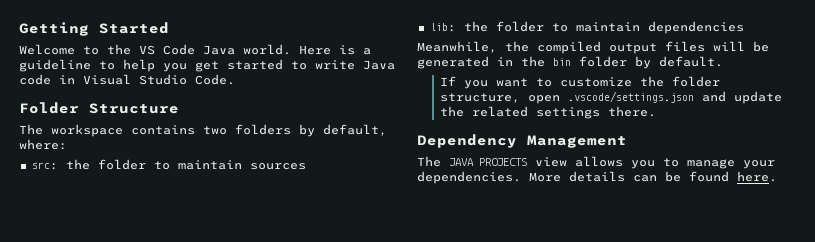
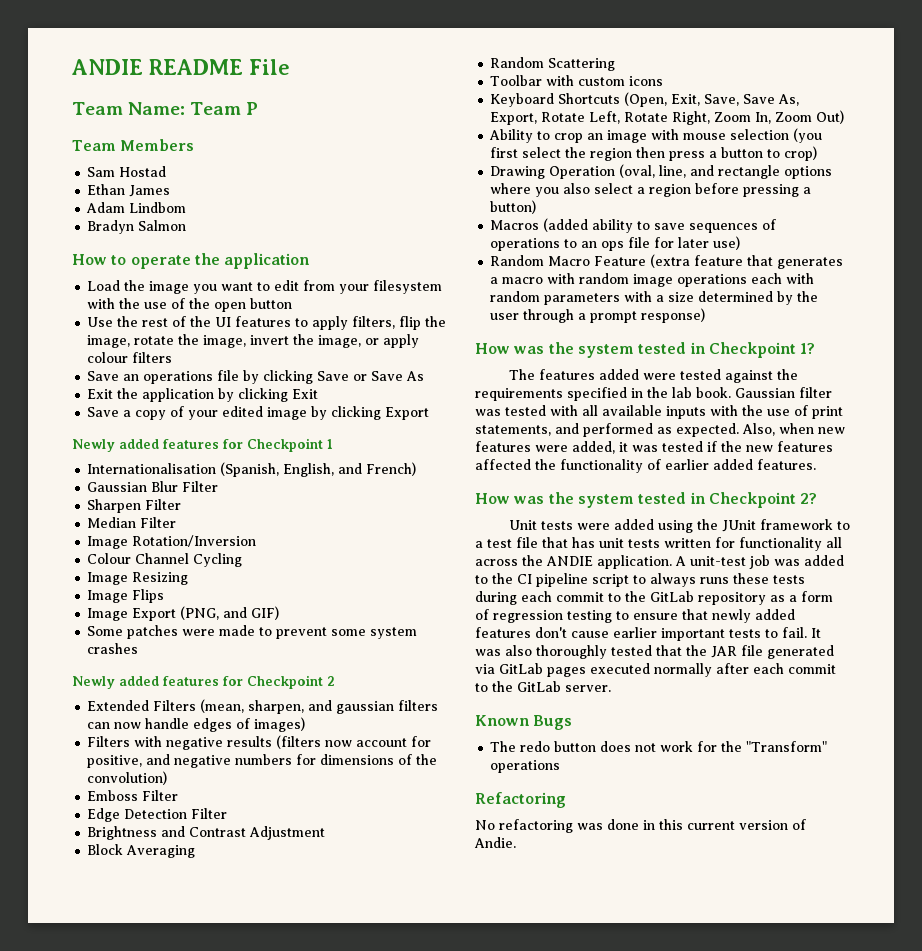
- Getting Started
- Welcome to the VS Code Java world. Here is a guideline to help you get started to write Java code in Visual Studio Code.
- Folder Structure
- The workspace contains two folders by default, where:
- src: the folder to maintain sources
- lib: the folder to maintain dependencies
- Meanwhile, the compiled output files will be generated in the bin folder by default.
- If you want to customize the folder structure, open .vscode/settings.json and update the related settings there.
- Dependency Management
- The JAVA PROJECTS view allows you to manage your dependencies. More details can be found here.
+ ANDIE README File
+ Team Name: Team P
+ Team Members
+ Sam Hostad
+ Ethan James
+ Adam Lindbom
+ Bradyn Salmon
+ How to operate the application
+ Load the image you want to edit from your filesystem with the use of the open button
+ Use the rest of the UI features to apply filters, flip the image, rotate the image, invert the image, or apply colour filters
+ Save an operations file by clicking Save or Save As
+ Exit the application by clicking Exit
+ Save a copy of your edited image by clicking Export
+ Newly added features for Checkpoint 1
+ Internationalisation (Spanish, English, and French)
+ Gaussian Blur Filter
+ Sharpen Filter
+ Median Filter
+ Image Rotation/Inversion
+ Colour Channel Cycling
+ Image Resizing
+ Image Flips
+ Image Export (PNG, and GIF)
+ Some patches were made to prevent some system crashes
+ Newly added features for Checkpoint 2
+ Extended Filters (mean, sharpen, and gaussian filters can now handle edges of images)
+ Filters with negative results (filters now account for positive, and negative numbers for dimensions of the convolution)
+ Emboss Filter
+ Edge Detection Filter
+ Brightness and Contrast Adjustment
+ Block Averaging
+ Random Scattering
+ Toolbar with custom icons
+ Keyboard Shortcuts (Open, Exit, Save, Save As, Export, Rotate Left, Rotate Right, Zoom In, Zoom Out)
+ Ability to crop an image with mouse selection (you first select the region then press a button to crop)
+ Drawing Operation (oval, line, and rectangle options where you also select a region before pressing a button)
+ Macros (added ability to save sequences of operations to an ops file for later use)
+ Random Macro Feature (extra feature that generates a macro with random image operations each with random parameters with a size determined by the user through a prompt response)
+ How was the system tested in Checkpoint 1?
+ The features added were tested against the requirements specified in the lab book. Gaussian filter was tested with all available inputs with the use of print statements, and performed as expected. Also, when new features were added, it was tested if the new features affected the functionality of earlier added features.
+ How was the system tested in Checkpoint 2?
+ Unit tests were added using the JUnit framework to a test file that has unit tests written for functionality all across the ANDIE application. A unit-test job was added to the CI pipeline script to always runs these tests during each commit to the GitLab repository as a form of regression testing to ensure that newly added features don't cause earlier important tests to fail. It was also thoroughly tested that the JAR file generated via GitLab pages executed normally after each commit to the GitLab server.
+ Known Bugs
+ The redo button does not work for the "Transform" operations
+ Refactoring
+ No refactoring was done in this current version of Andie.

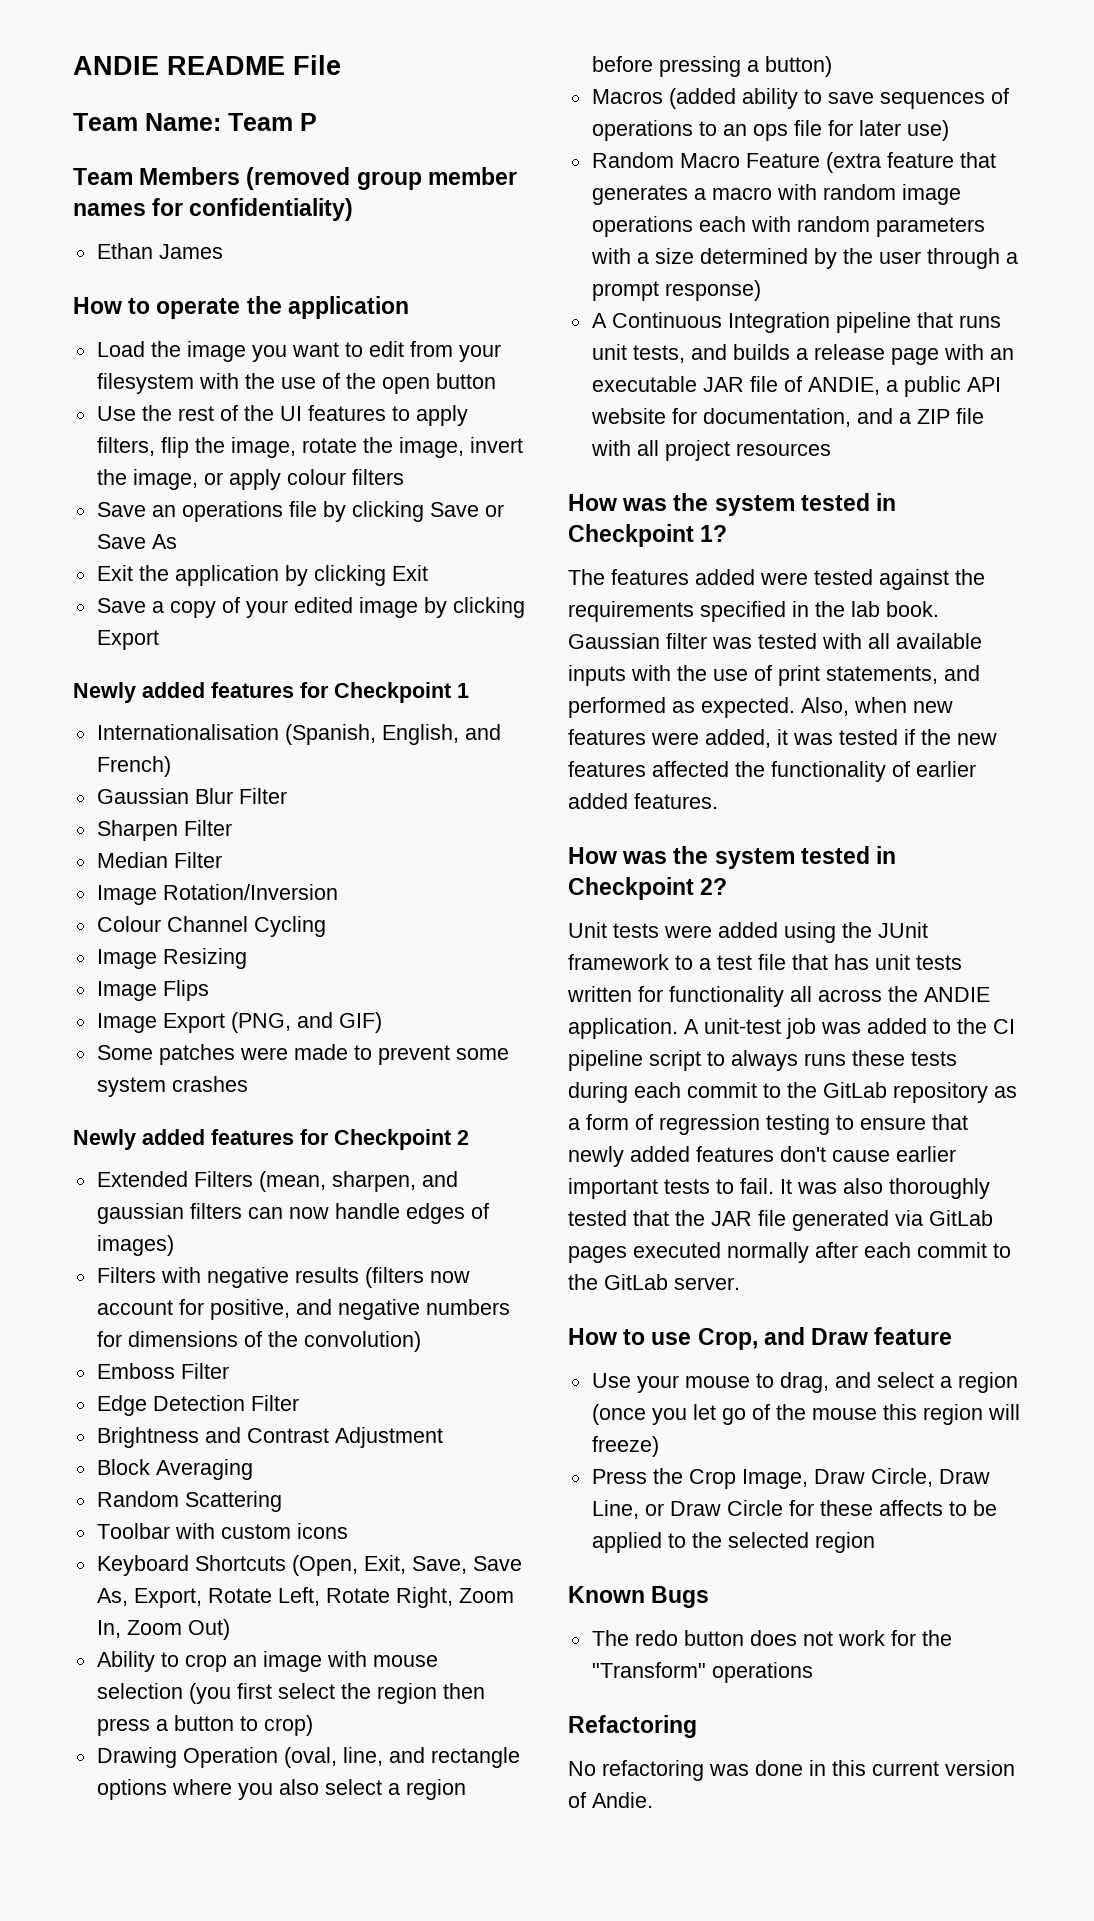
- Team Members
- Sam Hostad
+ Team Members (removed group member names for confidentiality)
  Ethan James
- Adam Lindbom
- Bradyn Salmon
+ A Continuous Integration pipeline that runs unit tests, and builds a release page with an executable JAR file of ANDIE, a public API website for documentation, and a ZIP file with all project resources
+ How to use Crop, and Draw feature
+ Use your mouse to drag, and select a region (once you let go of the mouse this region will freeze)
+ Press the Crop Image, Draw Circle, Draw Line, or Draw Circle for these affects to be applied to the selected region

